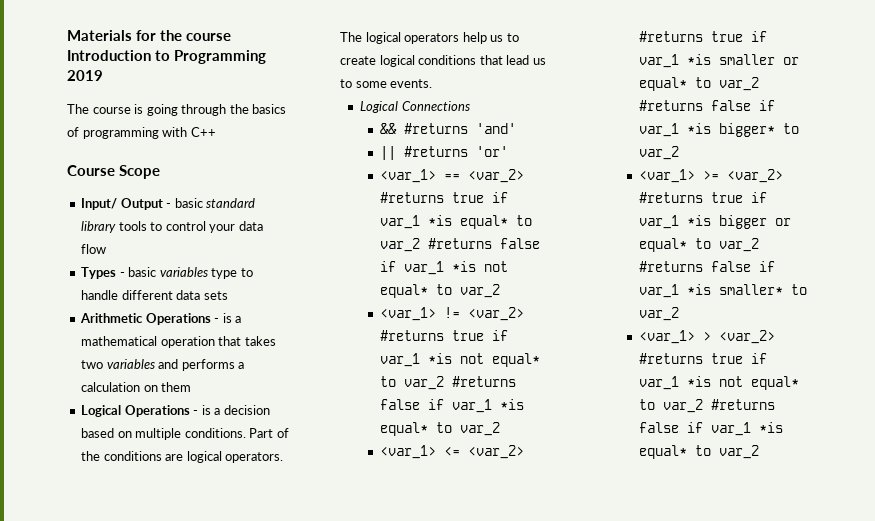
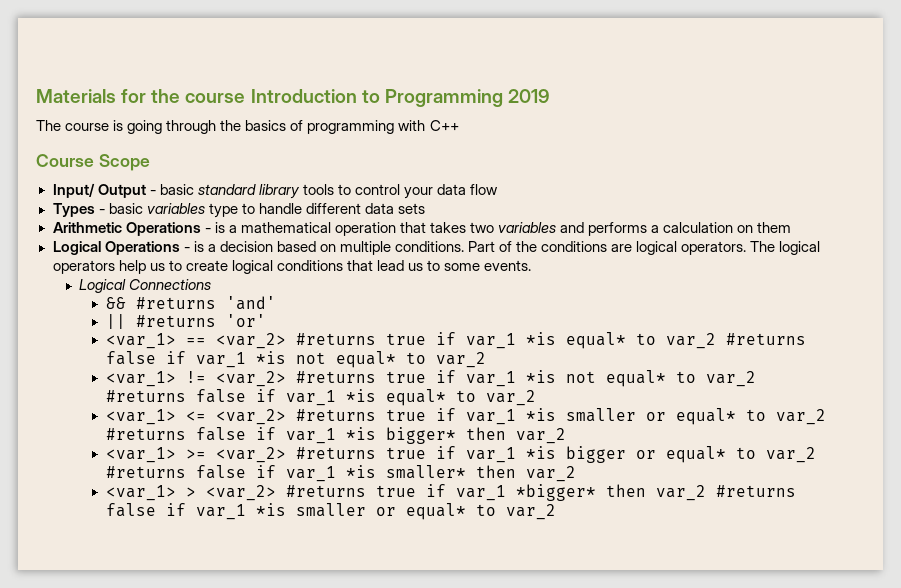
- <var_1> <= <var_2> #returns true if var_1 *is smaller or equal* to var_2 #returns false if var_1 *is bigger* to var_2
+ <var_1> <= <var_2> #returns true if var_1 *is smaller or equal* to var_2 #returns false if var_1 *is bigger* then var_2
- <var_1> >= <var_2> #returns true if var_1 *is bigger or equal* to var_2 #returns false if var_1 *is smaller* to var_2
+ <var_1> >= <var_2> #returns true if var_1 *is bigger or equal* to var_2 #returns false if var_1 *is smaller* then var_2
- <var_1> > <var_2> #returns true if var_1 *is not equal* to var_2 #returns false if var_1 *is equal* to var_2
+ <var_1> > <var_2> #returns true if var_1 *bigger* then var_2 #returns false if var_1 *is smaller or equal* to var_2

